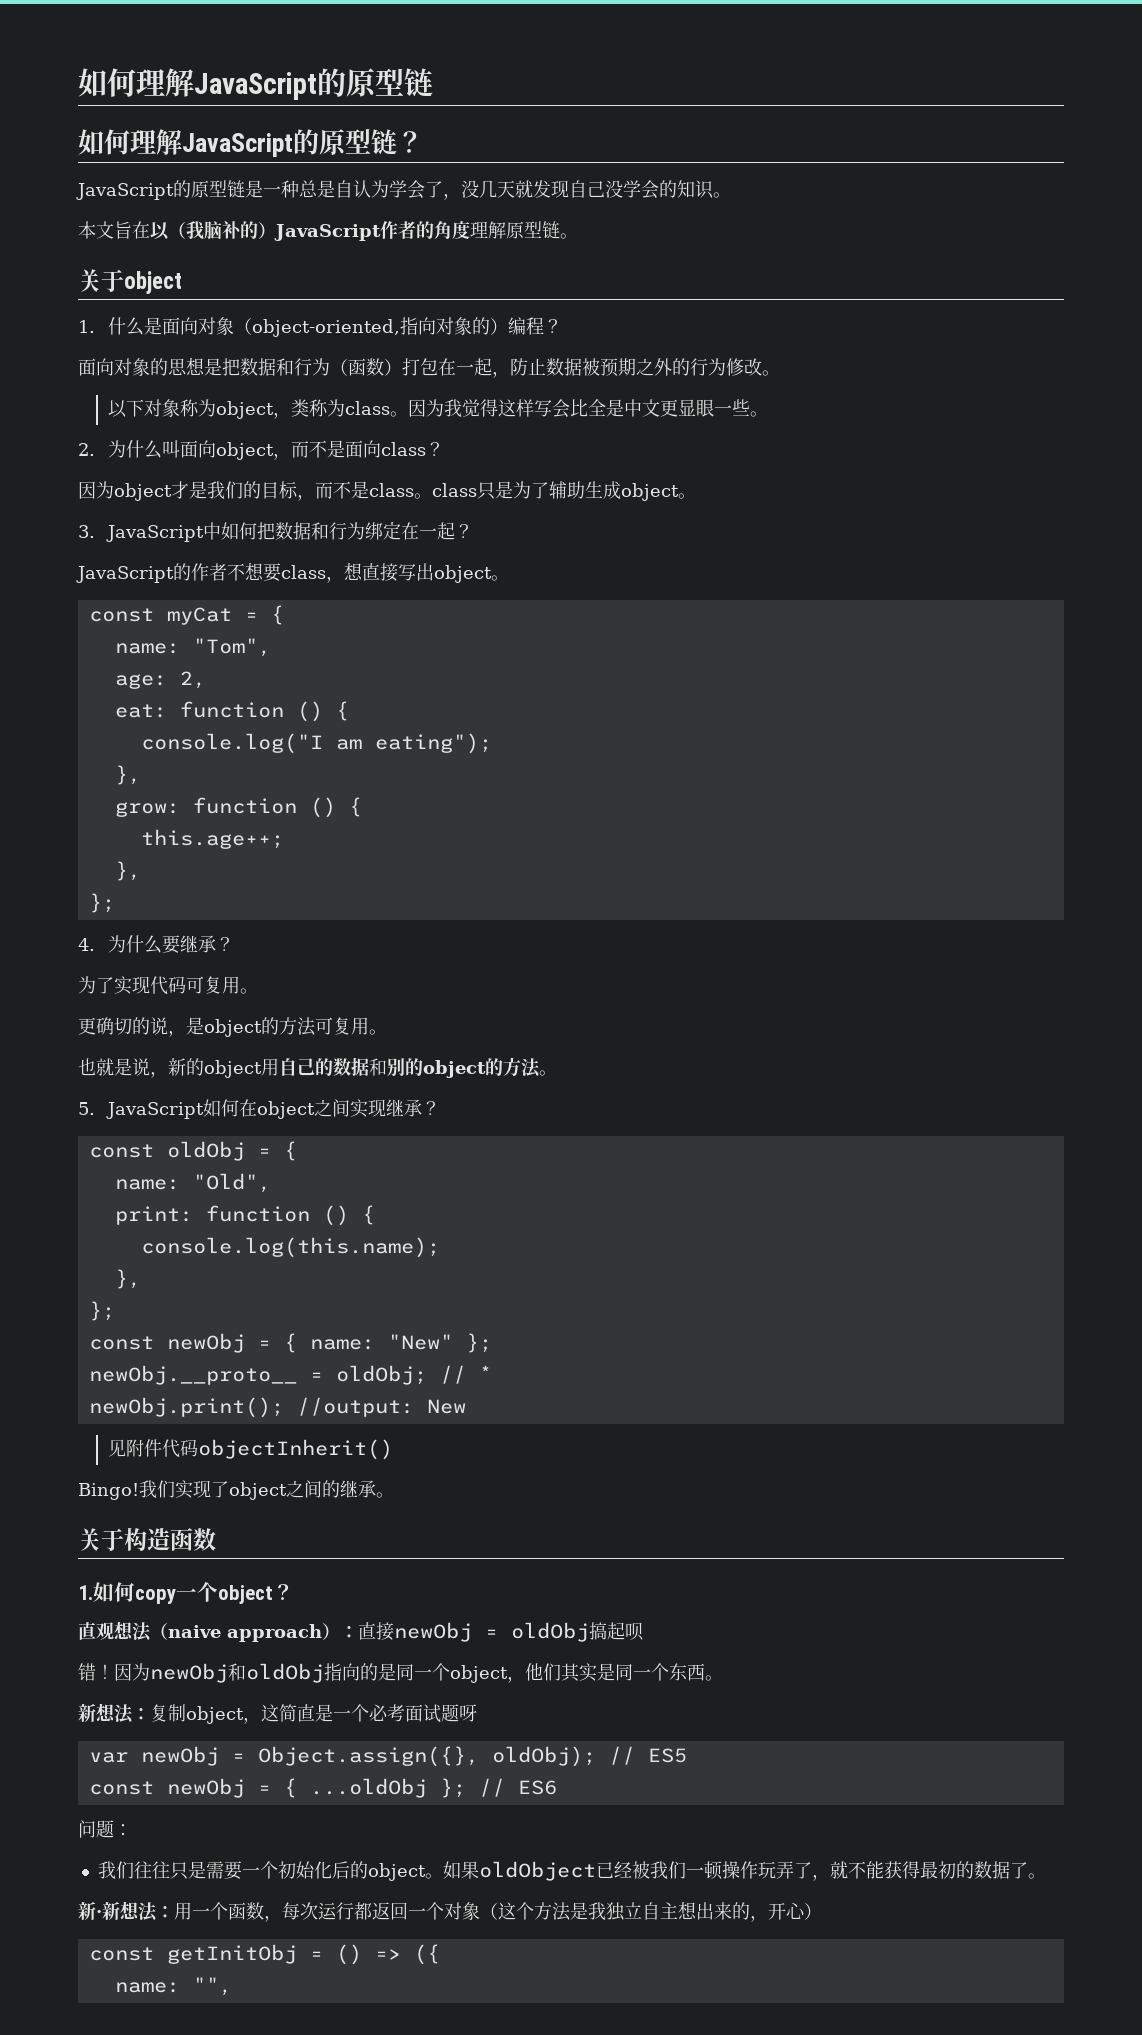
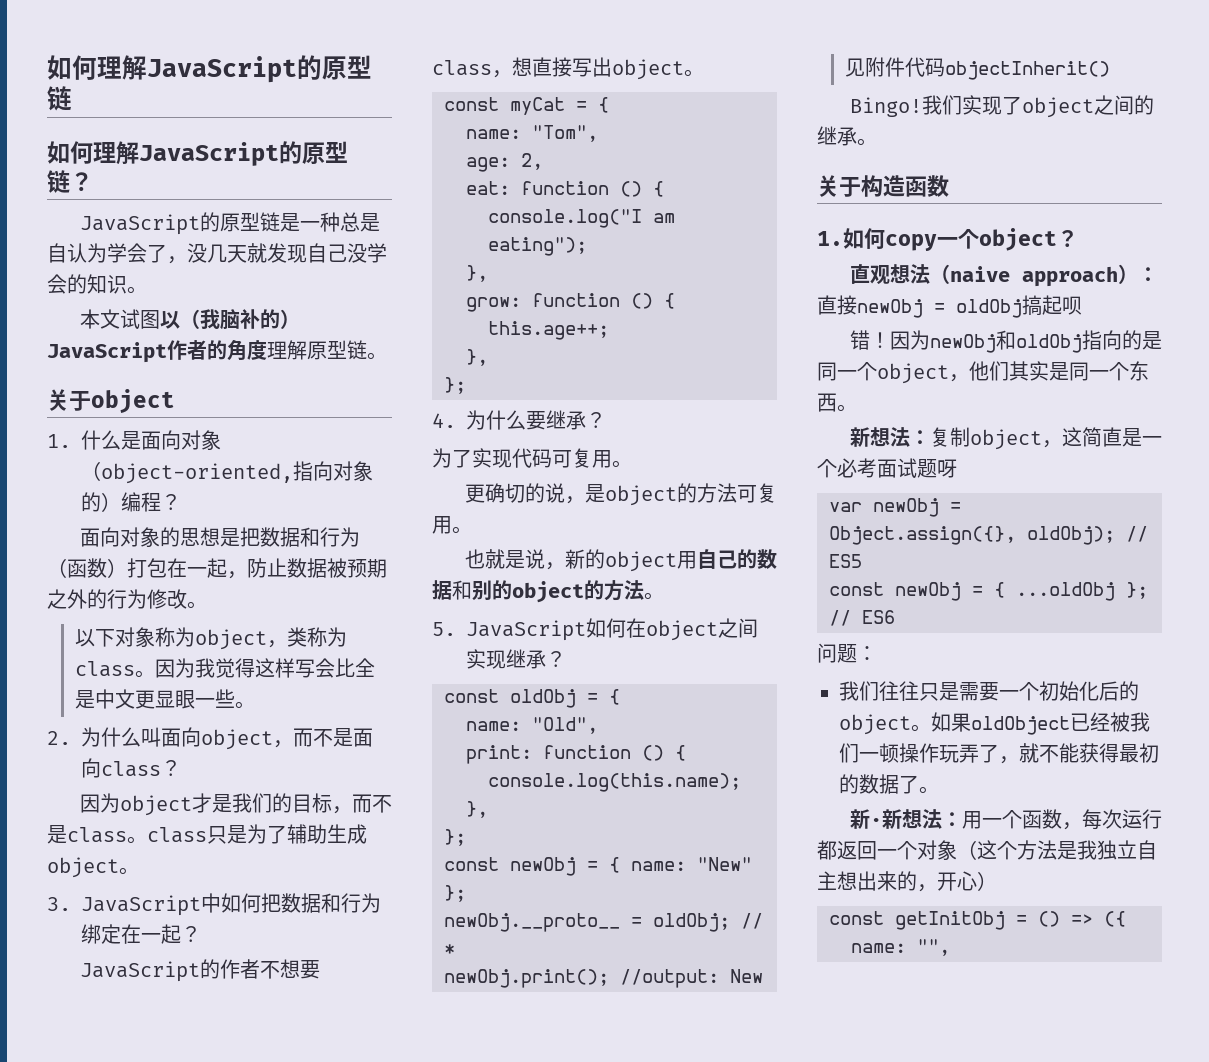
- 本文旨在以（我脑补的）JavaScript作者的角度理解原型链。
+ 本文试图以（我脑补的）JavaScript作者的角度理解原型链。

